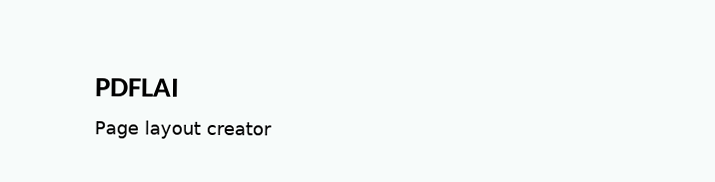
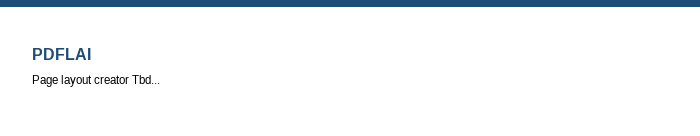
- Page layout creator
+ Page layout creator Tbd...

